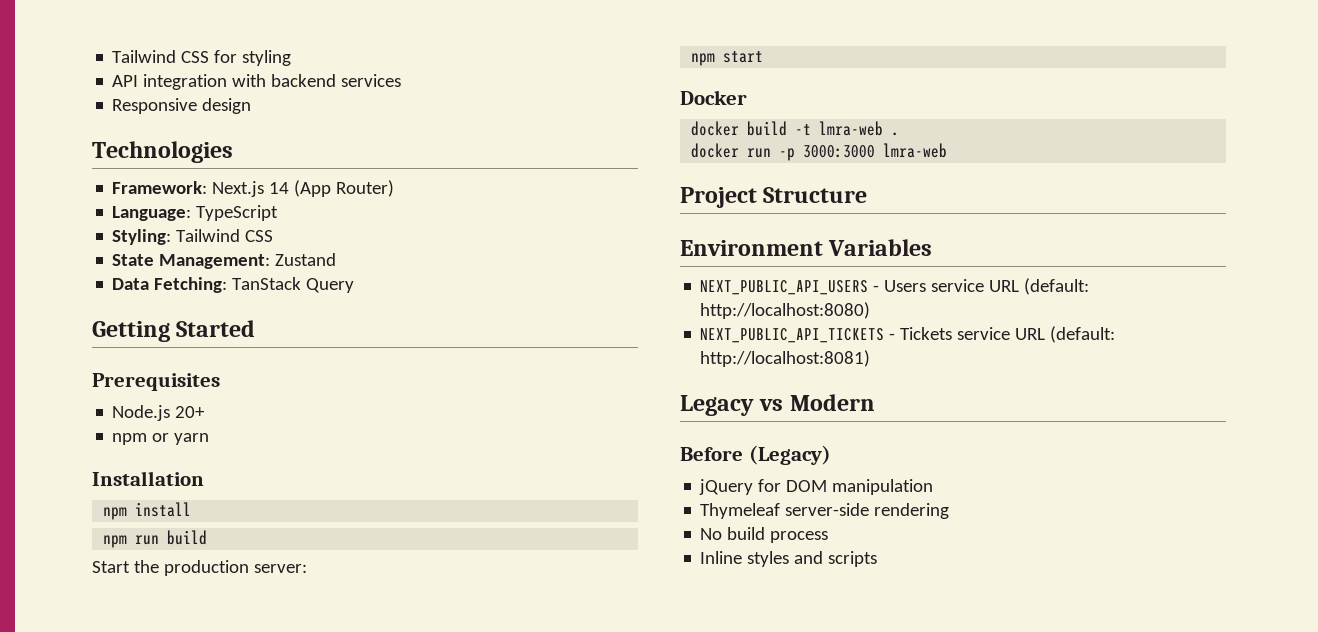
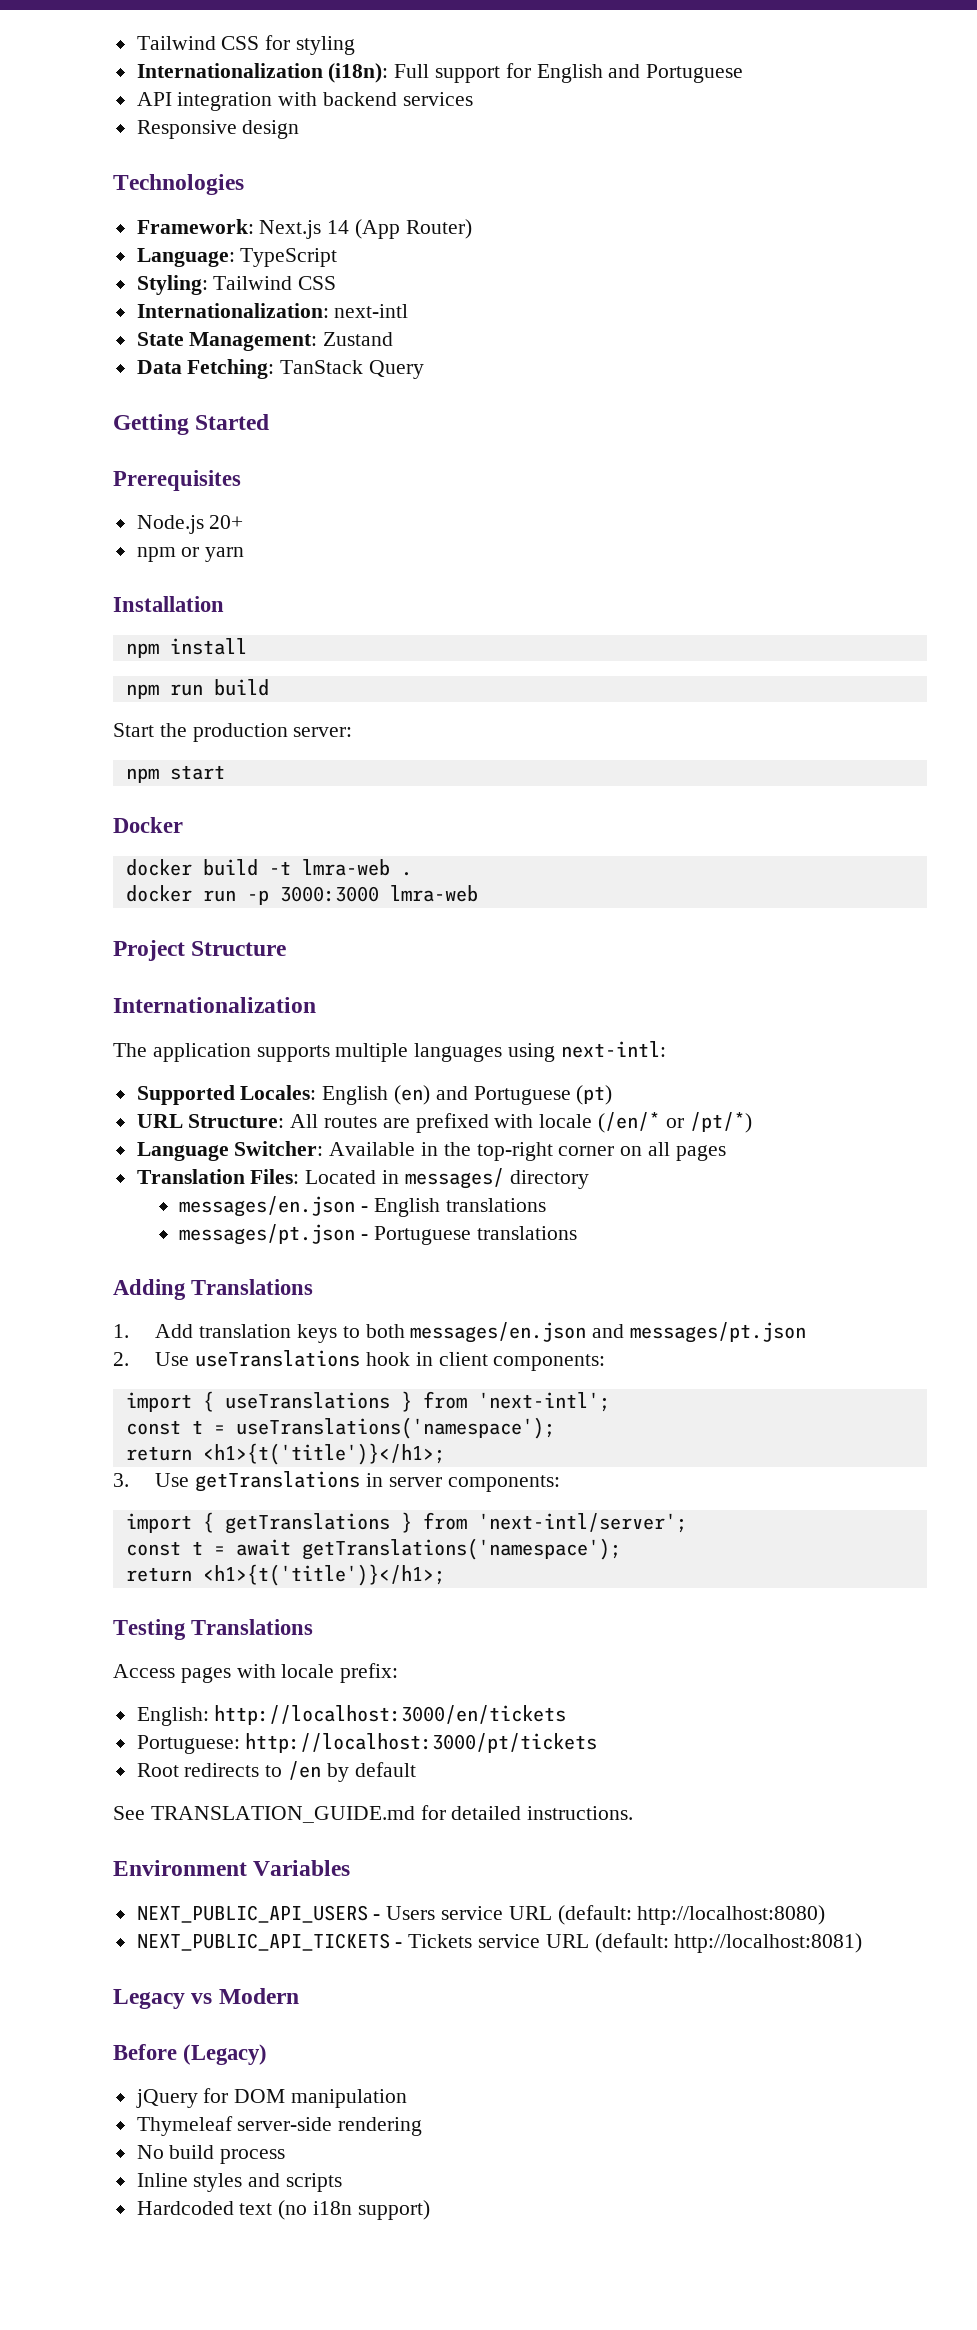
+ Internationalization (i18n): Full support for English and Portuguese
+ Internationalization: next-intl
  Project Structure
+ Internationalization
+ The application supports multiple languages using next-intl:
+ Supported Locales: English (en) and Portuguese (pt)
+ URL Structure: All routes are prefixed with locale (/en/* or /pt/*)
+ Language Switcher: Available in the top-right corner on all pages
+ Translation Files: Located in messages/ directory
+ messages/en.json - English translations
+ messages/pt.json - Portuguese translations
+ Adding Translations
+ 1. Add translation keys to both messages/en.json and messages/pt.json
+ 2. Use useTranslations hook in client components:
+ import { useTranslations } from 'next-intl';
+ const t = useTranslations('namespace');
+ return <h1>{t('title')}</h1>;
+ 3. Use getTranslations in server components:
+ import { getTranslations } from 'next-intl/server';
+ const t = await getTranslations('namespace');
+ return <h1>{t('title')}</h1>;
+ Testing Translations
+ Access pages with locale prefix:
+ English: http://localhost:3000/en/tickets
+ Portuguese: http://localhost:3000/pt/tickets
+ Root redirects to /en by default
+ See TRANSLATION_GUIDE.md for detailed instructions.
+ Hardcoded text (no i18n support)

